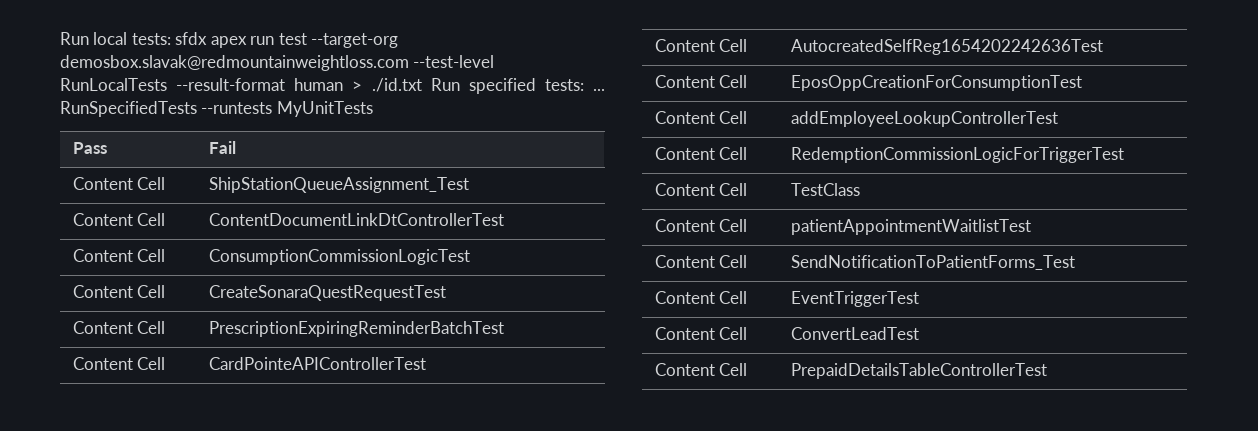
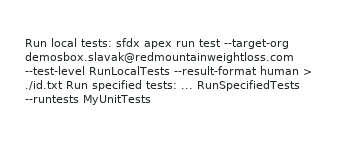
- Pass | Fail
- Content Cell | ShipStationQueueAssignment_Test
- Content Cell | ContentDocumentLinkDtControllerTest
- Content Cell | ConsumptionCommissionLogicTest
- Content Cell | CreateSonaraQuestRequestTest
- Content Cell | PrescriptionExpiringReminderBatchTest
- Content Cell | CardPointeAPIControllerTest
- Content Cell | AutocreatedSelfReg1654202242636Test
- Content Cell | EposOppCreationForConsumptionTest
- Content Cell | addEmployeeLookupControllerTest
- Content Cell | RedemptionCommissionLogicForTriggerTest
- Content Cell | TestClass
- Content Cell | patientAppointmentWaitlistTest
- Content Cell | SendNotificationToPatientForms_Test
- Content Cell | EventTriggerTest
- Content Cell | ConvertLeadTest
- Content Cell | PrepaidDetailsTableControllerTest

